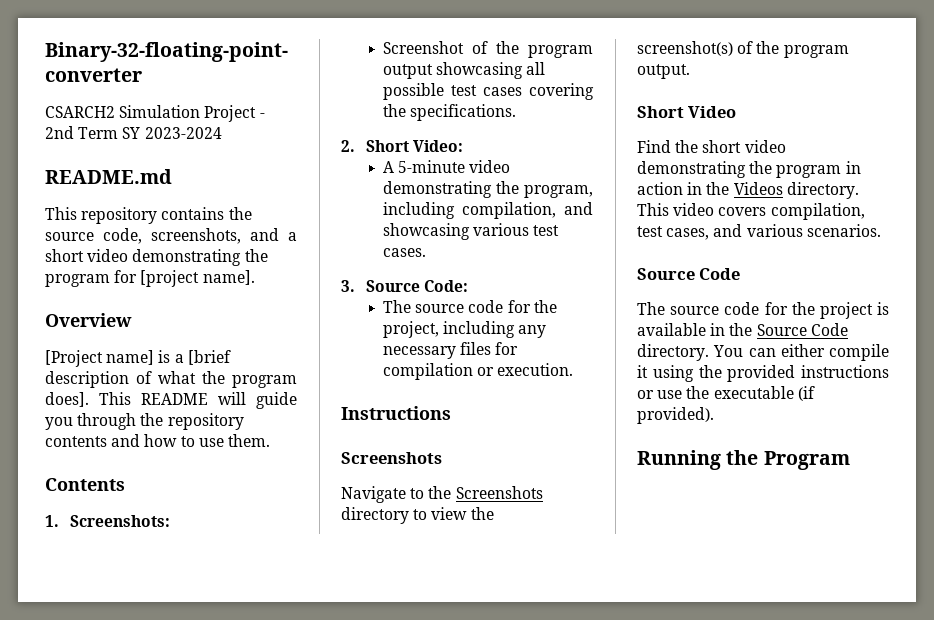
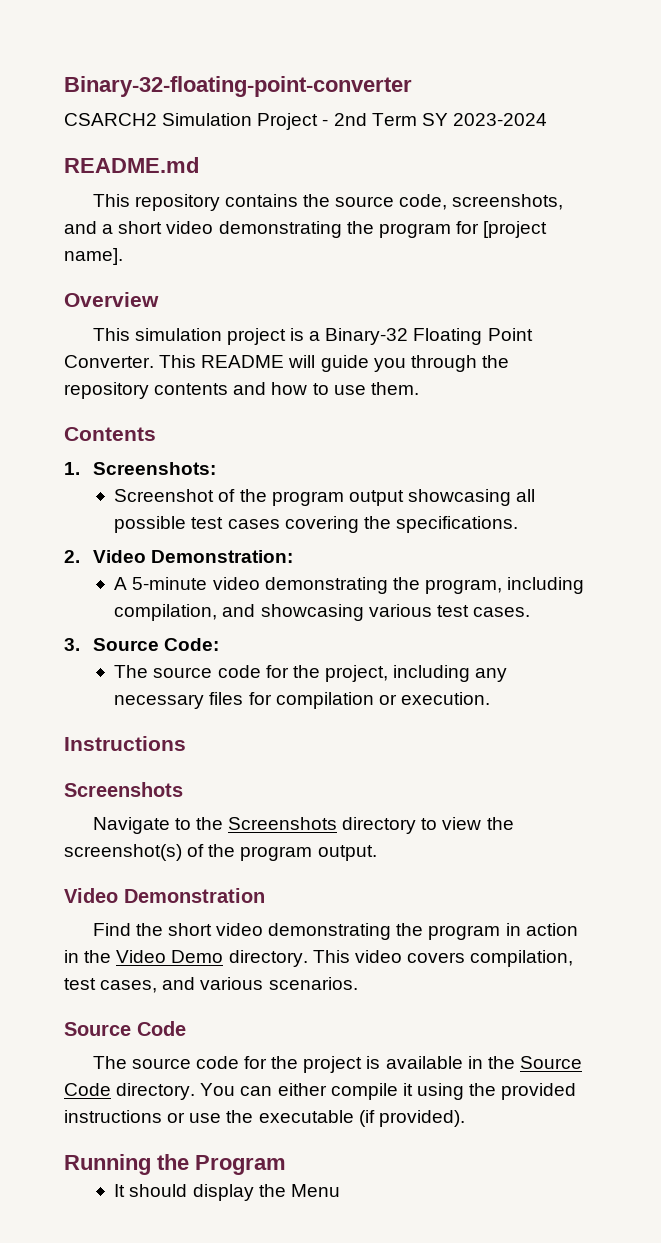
- [Project name] is a [brief description of what the program does].
+ This simulation project is a Binary-32 Floating Point Converter.
- 2. Short Video:
+ 2. Video Demonstration:
- Short Video
+ Video Demonstration
- Find the short video demonstrating the program in action in the Videos directory.
+ Find the short video demonstrating the program in action in the Video Demo directory.
+ It should display the Menu

